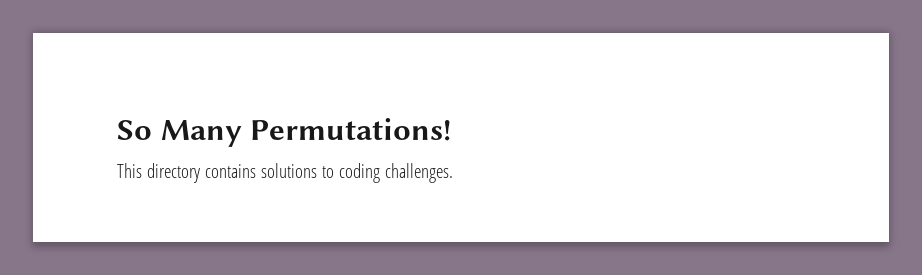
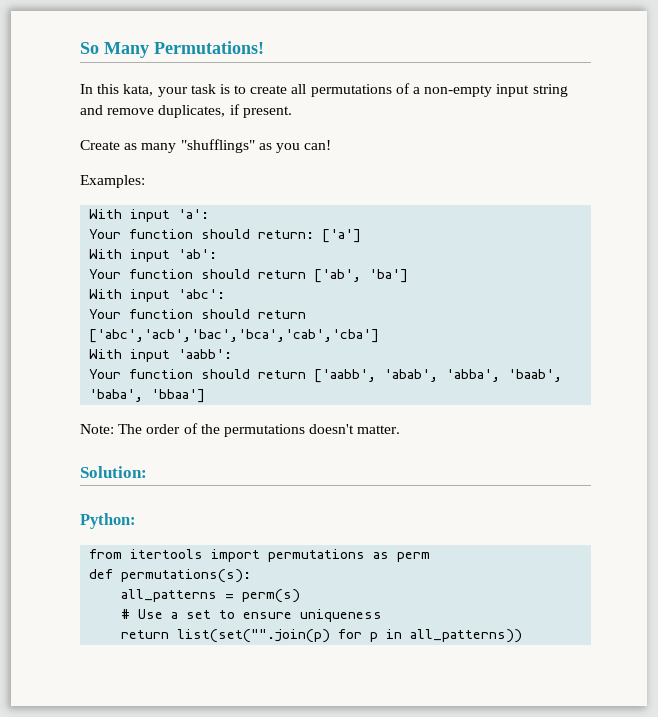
- This directory contains solutions to coding challenges.
+ In this kata, your task is to create all permutations of a non-empty input string and remove duplicates, if present.
+ Create as many "shufflings" as you can!
+ Examples:
+ With input 'a':
+ Your function should return: ['a']
+ With input 'ab':
+ Your function should return ['ab', 'ba']
+ With input 'abc':
+ Your function should return ['abc','acb','bac','bca','cab','cba']
+ With input 'aabb':
+ Your function should return ['aabb', 'abab', 'abba', 'baab', 'baba', 'bbaa']
+ Note: The order of the permutations doesn't matter.
+ Solution:
+ Python:
+ from itertools import permutations as perm
+ def permutations(s):
+ all_patterns = perm(s)
+ # Use a set to ensure uniqueness
+ return list(set("".join(p) for p in all_patterns))

